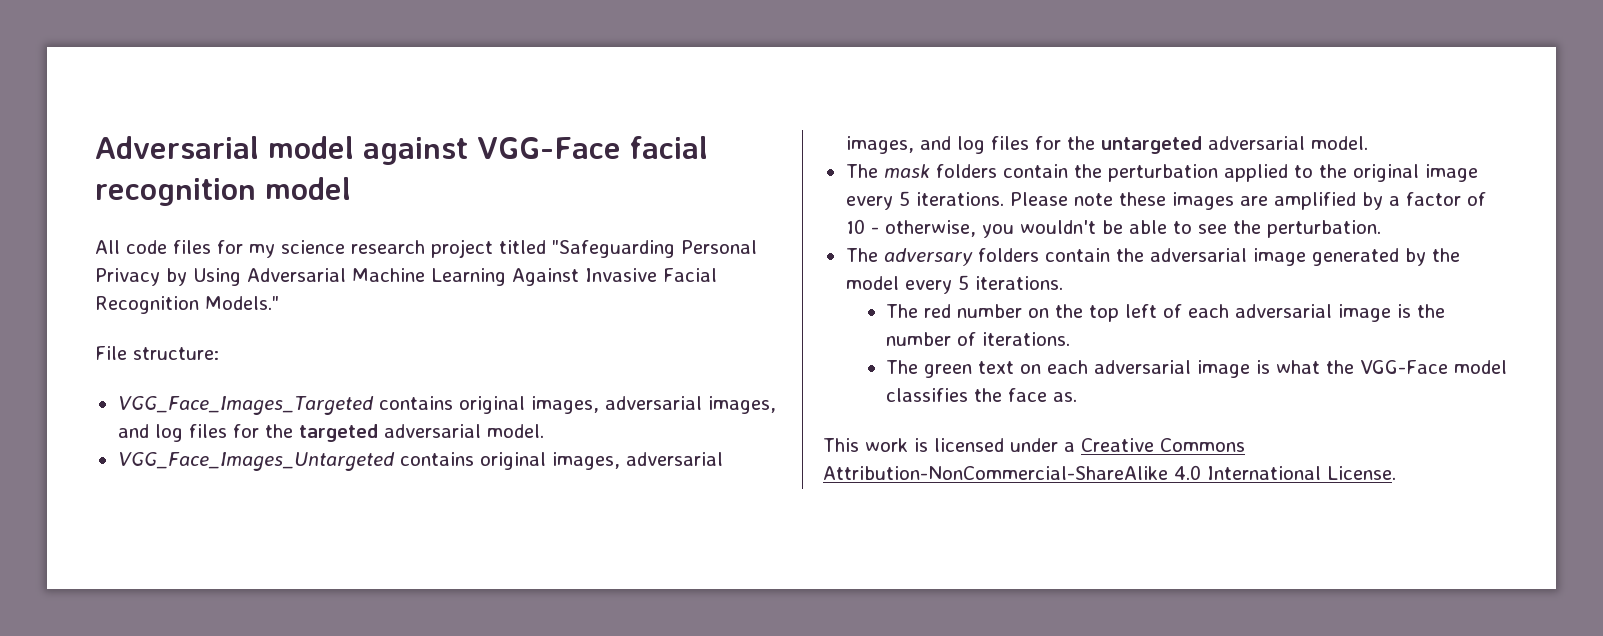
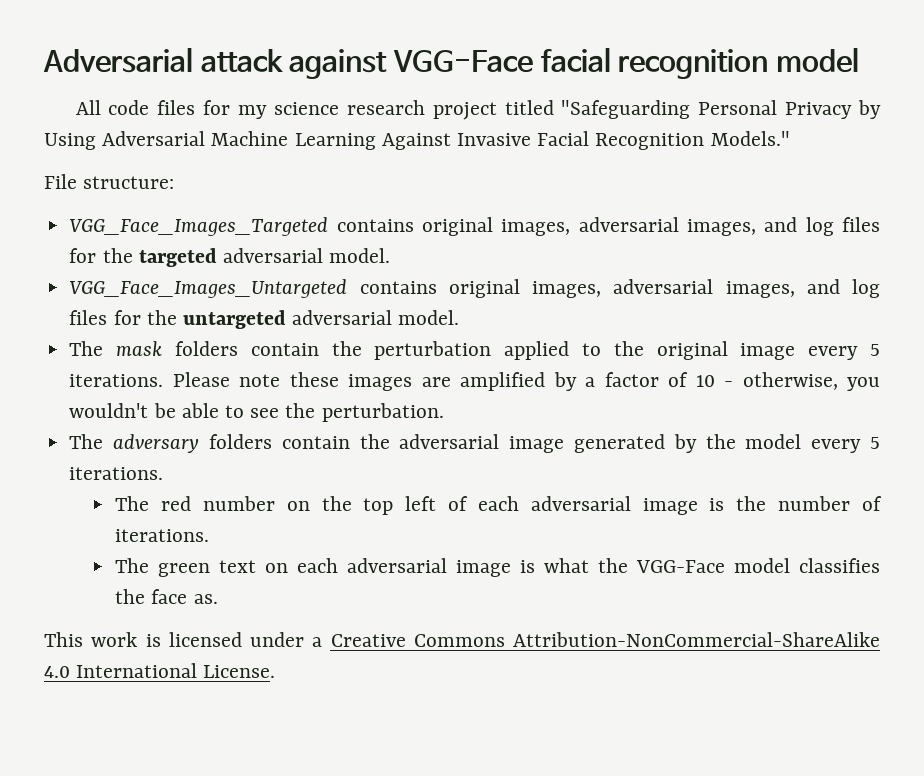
- Adversarial model against VGG-Face facial recognition model
+ Adversarial attack against VGG-Face facial recognition model

